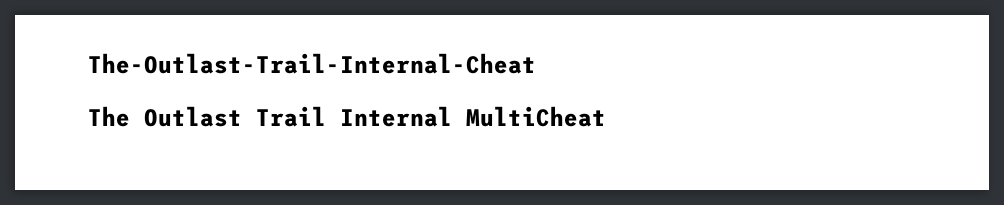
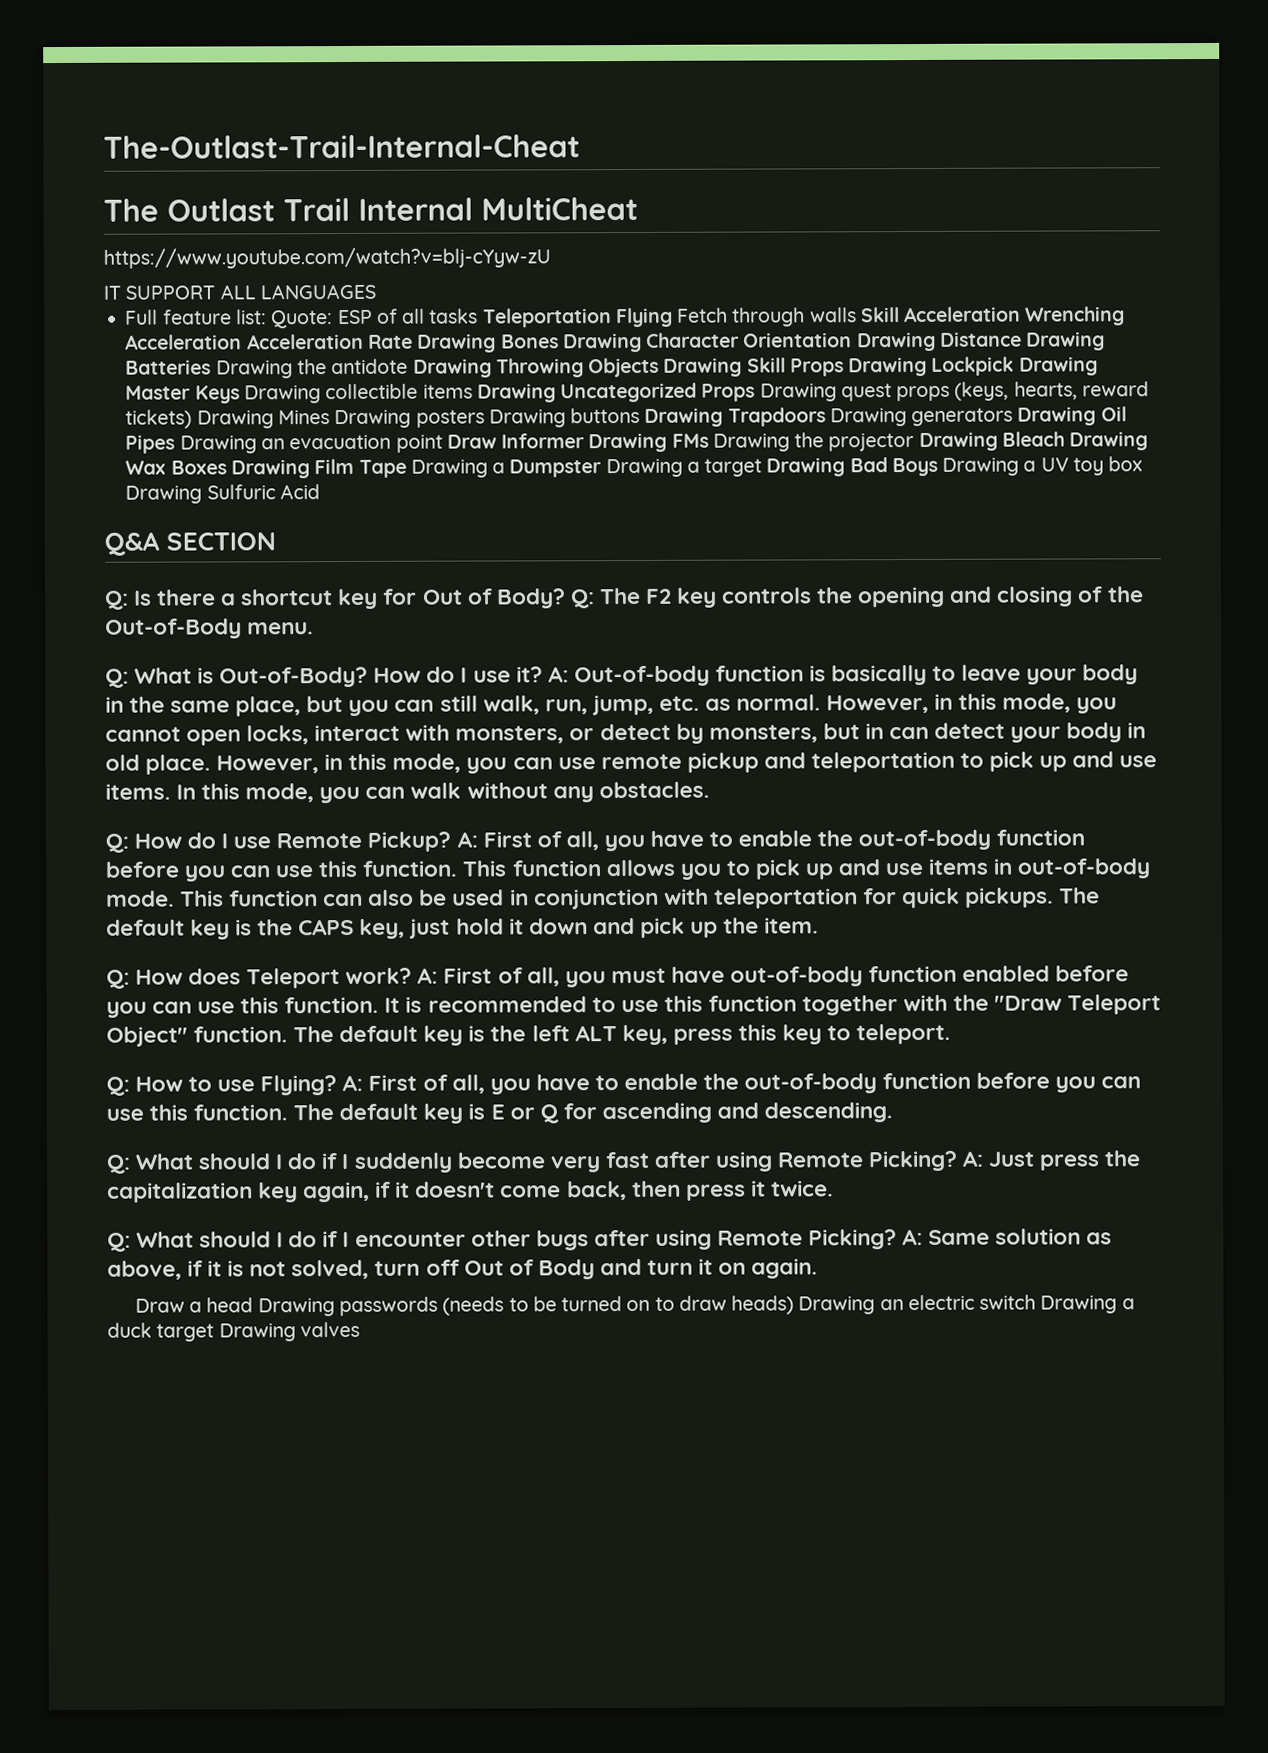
+ https://www.youtube.com/watch?v=blj-cYyw-zU
+ IT SUPPORT ALL LANGUAGES
+ Full feature list: Quote: ESP of all tasks Teleportation Flying Fetch through walls Skill Acceleration Wrenching Acceleration Acceleration Rate Drawing Bones Drawing Character Orientation Drawing Distance Drawing Batteries Drawing the antidote Drawing Throwing Objects Drawing Skill Props Drawing Lockpick Drawing Master Keys Drawing collectible items Drawing Uncategorized Props Drawing quest props (keys, hearts, reward tickets) Drawing Mines Drawing posters Drawing buttons Drawing Trapdoors Drawing generators Drawing Oil Pipes Drawing an evacuation point Draw Informer Drawing FMs Drawing the projector Drawing Bleach Drawing Wax Boxes Drawing Film Tape Drawing a Dumpster Drawing a target Drawing Bad Boys Drawing a UV toy box Drawing Sulfuric Acid
+ Q&A SECTION
+ Q: Is there a shortcut key for Out of Body? Q: The F2 key controls the opening and closing of the Out-of-Body menu.
+ Q: What is Out-of-Body? How do I use it? A: Out-of-body function is basically to leave your body in the same place, but you can still walk, run, jump, etc. as normal. However, in this mode, you cannot open locks, interact with monsters, or detect by monsters, but in can detect your body in old place. However, in this mode, you can use remote pickup and teleportation to pick up and use items. In this mode, you can walk without any obstacles.
+ Q: How do I use Remote Pickup? A: First of all, you have to enable the out-of-body function before you can use this function. This function allows you to pick up and use items in out-of-body mode. This function can also be used in conjunction with teleportation for quick pickups. The default key is the CAPS key, just hold it down and pick up the item.
+ Q: How does Teleport work? A: First of all, you must have out-of-body function enabled before you can use this function. It is recommended to use this function together with the "Draw Teleport Object" function. The default key is the left ALT key, press this key to teleport.
+ Q: How to use Flying? A: First of all, you have to enable the out-of-body function before you can use this function. The default key is E or Q for ascending and descending.
+ Q: What should I do if I suddenly become very fast after using Remote Picking? A: Just press the capitalization key again, if it doesn't come back, then press it twice.
+ Q: What should I do if I encounter other bugs after using Remote Picking? A: Same solution as above, if it is not solved, turn off Out of Body and turn it on again.
+ Draw a head Drawing passwords (needs to be turned on to draw heads) Drawing an electric switch Drawing a duck target Drawing valves

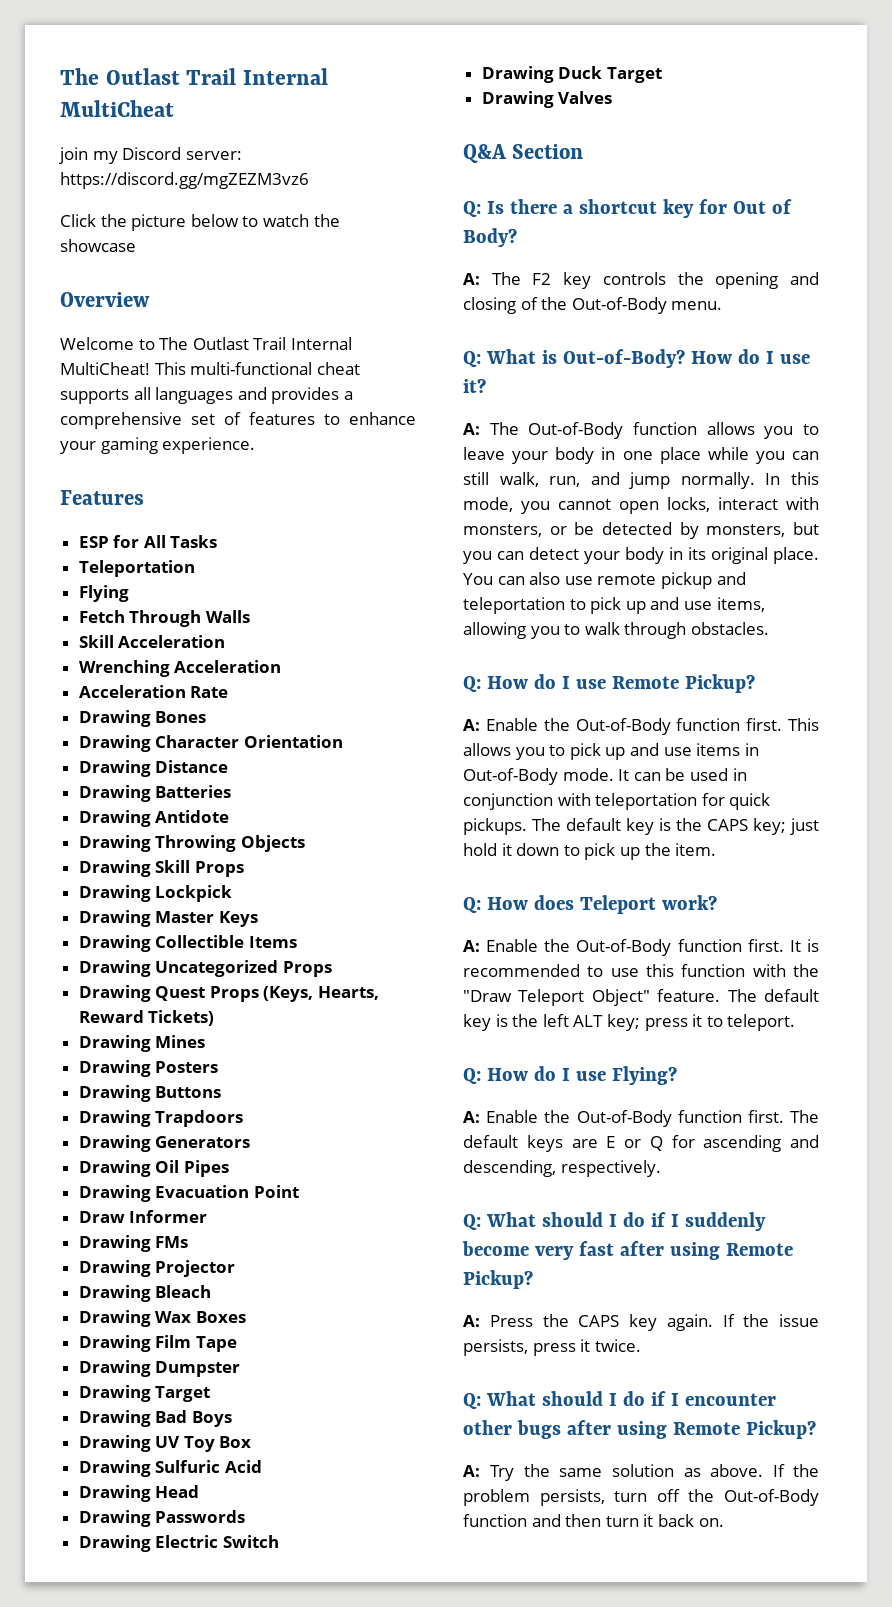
- The-Outlast-Trail-Internal-Cheat
- https://www.youtube.com/watch?v=blj-cYyw-zU
- IT SUPPORT ALL LANGUAGES
- Full feature list: Quote: ESP of all tasks Teleportation Flying Fetch through walls Skill Acceleration Wrenching Acceleration Acceleration Rate Drawing Bones Drawing Character Orientation Drawing Distance Drawing Batteries Drawing the antidote Drawing Throwing Objects Drawing Skill Props Drawing Lockpick Drawing Master Keys Drawing collectible items Drawing Uncategorized Props Drawing quest props (keys, hearts, reward tickets) Drawing Mines Drawing posters Drawing buttons Drawing Trapdoors Drawing generators Drawing Oil Pipes Drawing an evacuation point Draw Informer Drawing FMs Drawing the projector Drawing Bleach Drawing Wax Boxes Drawing Film Tape Drawing a Dumpster Drawing a target Drawing Bad Boys Drawing a UV toy box Drawing Sulfuric Acid
+ join my Discord server: https://discord.gg/mgZEZM3vz6
+ Click the picture below to watch the showcase
+ Overview
+ Welcome to The Outlast Trail Internal MultiCheat! This multi-functional cheat supports all languages and provides a comprehensive set of features to enhance your gaming experience.
+ Features
+ ESP for All Tasks
+ Teleportation
+ Flying
+ Fetch Through Walls
+ Skill Acceleration
+ Wrenching Acceleration
+ Acceleration Rate
+ Drawing Bones
+ Drawing Character Orientation
+ Drawing Distance
+ Drawing Batteries
+ Drawing Antidote
+ Drawing Throwing Objects
+ Drawing Skill Props
+ Drawing Lockpick
+ Drawing Master Keys
+ Drawing Collectible Items
+ Drawing Uncategorized Props
+ Drawing Quest Props (Keys, Hearts, Reward Tickets)
+ Drawing Mines
+ Drawing Posters
+ Drawing Buttons
+ Drawing Trapdoors
+ Drawing Generators
+ Drawing Oil Pipes
+ Drawing Evacuation Point
+ Draw Informer
+ Drawing FMs
+ Drawing Projector
+ Drawing Bleach
+ Drawing Wax Boxes
+ Drawing Film Tape
+ Drawing Dumpster
+ Drawing Target
+ Drawing Bad Boys
+ Drawing UV Toy Box
+ Drawing Sulfuric Acid
+ Drawing Head
+ Drawing Passwords
+ Drawing Electric Switch
+ Drawing Duck Target
+ Drawing Valves
- Q&A SECTION
+ Q&A Section
- Q: Is there a shortcut key for Out of Body? Q: The F2 key controls the opening and closing of the Out-of-Body menu.
+ Q: Is there a shortcut key for Out of Body?
+ A: The F2 key controls the opening and closing of the Out-of-Body menu.
- How do I use it? A: Out-of-body function is basically to leave your body in the same place, but you can still walk, run, jump, etc. as normal. However, in this mode, you cannot open locks, interact with monsters, or detect by monsters, but in can detect your body in old place. However, in this mode, you can use remote pickup and teleportation to pick up and use items. In this mode, you can walk without any obstacles.
+ How do I use it?
+ A: The Out-of-Body function allows you to leave your body in one place while you can still walk, run, and jump normally. In this mode, you cannot open locks, interact with monsters, or be detected by monsters, but you can detect your body in its original place. You can also use remote pickup and teleportation to pick up and use items, allowing you to walk through obstacles.
- Q: How do I use Remote Pickup? A: First of all, you have to enable the out-of-body function before you can use this function. This function allows you to pick up and use items in out-of-body mode. This function can also be used in conjunction with teleportation for quick pickups.
+ Q: How do I use Remote Pickup?
+ A: Enable the Out-of-Body function first. This allows you to pick up and use items in Out-of-Body mode. It can be used in conjunction with teleportation for quick pickups.
- The default key is the CAPS key, just hold it down and pick up the item.
+ The default key is the CAPS key; just hold it down to pick up the item.
- Q: How does Teleport work? A: First of all, you must have out-of-body function enabled before you can use this function.
+ Q: How does Teleport work?
+ A: Enable the Out-of-Body function first.
- It is recommended to use this function together with the "Draw Teleport Object" function.
+ It is recommended to use this function with the "Draw Teleport Object" feature.
- The default key is the left ALT key, press this key to teleport.
+ The default key is the left ALT key; press it to teleport.
- Q: How to use Flying? A: First of all, you have to enable the out-of-body function before you can use this function. The default key is E or Q for ascending and descending.
+ Q: How do I use Flying?
+ A: Enable the Out-of-Body function first. The default keys are E or Q for ascending and descending, respectively.
- Q: What should I do if I suddenly become very fast after using Remote Picking? A: Just press the capitalization key again, if it doesn't come back, then press it twice.
+ Q: What should I do if I suddenly become very fast after using Remote Pickup?
+ A: Press the CAPS key again. If the issue persists, press it twice.
- Q: What should I do if I encounter other bugs after using Remote Picking? A: Same solution as above, if it is not solved, turn off Out of Body and turn it on again.
- Draw a head Drawing passwords (needs to be turned on to draw heads) Drawing an electric switch Drawing a duck target Drawing valves
+ Q: What should I do if I encounter other bugs after using Remote Pickup?
+ A: Try the same solution as above. If the problem persists, turn off the Out-of-Body function and then turn it back on.

